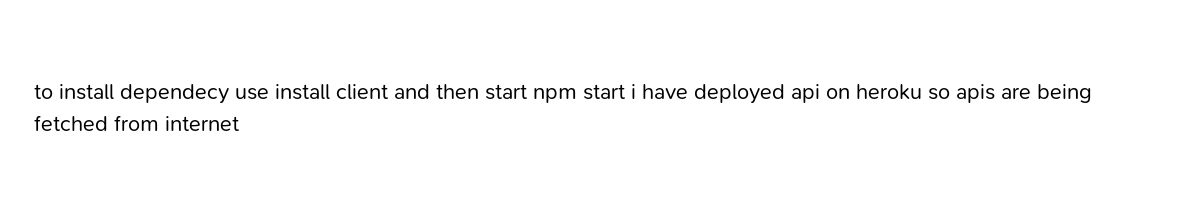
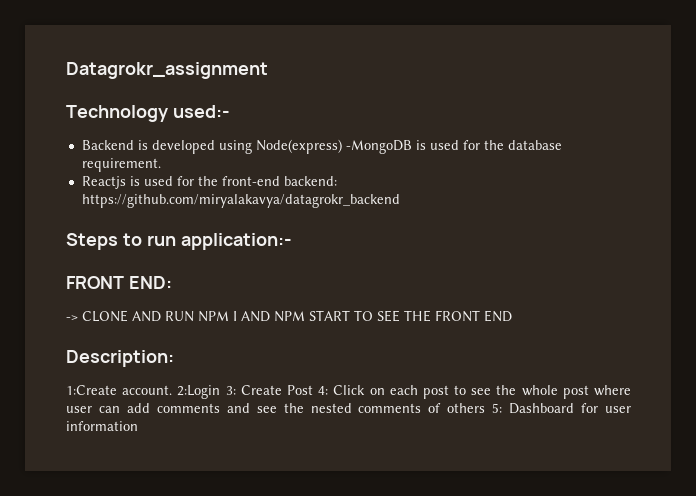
- to install dependecy use install client and then start npm start i have deployed api on heroku so apis are being fetched from internet
+ Datagrokr_assignment
+ Technology used:-
+ Backend is developed using Node(express) -MongoDB is used for the database requirement.
+ Reactjs is used for the front-end backend: https://github.com/miryalakavya/datagrokr_backend
+ Steps to run application:-
+ FRONT END:
+ -> CLONE AND RUN NPM I AND NPM START TO SEE THE FRONT END
+ Description:
+ 1:Create account. 2:Login 3: Create Post 4: Click on each post to see the whole post where user can add comments and see the nested comments of others 5: Dashboard for user information

